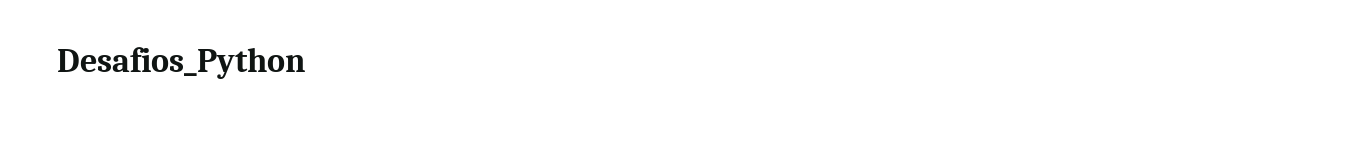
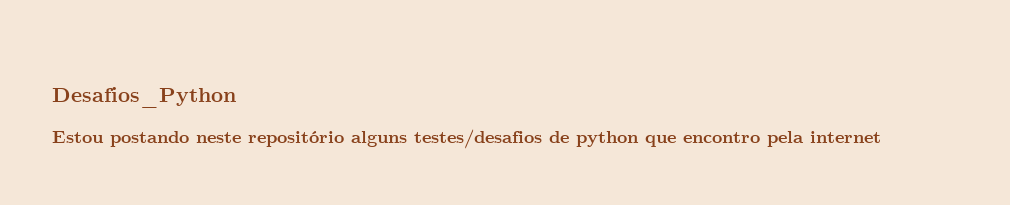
+ Estou postando neste repositório alguns testes/desafios de python que encontro pela internet

